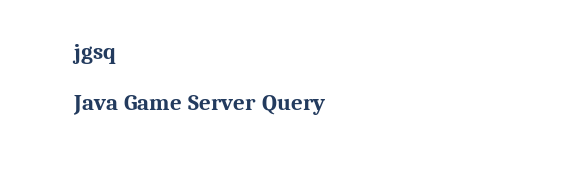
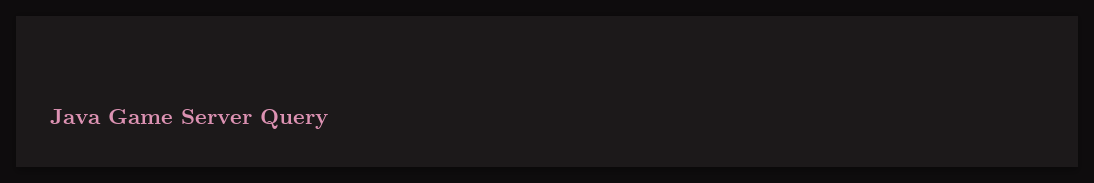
- jgsq

